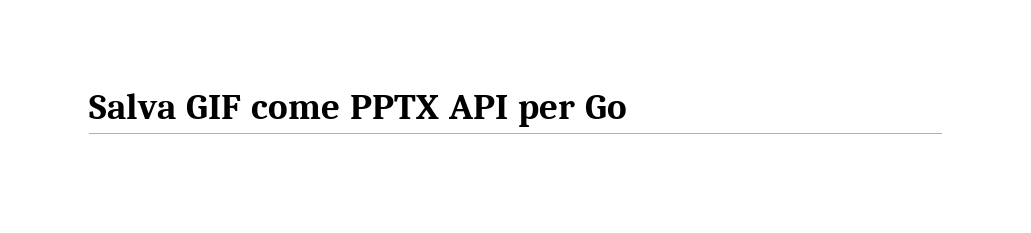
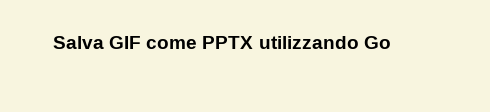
- Salva GIF come PPTX API per Go
+ Salva GIF come PPTX utilizzando Go

